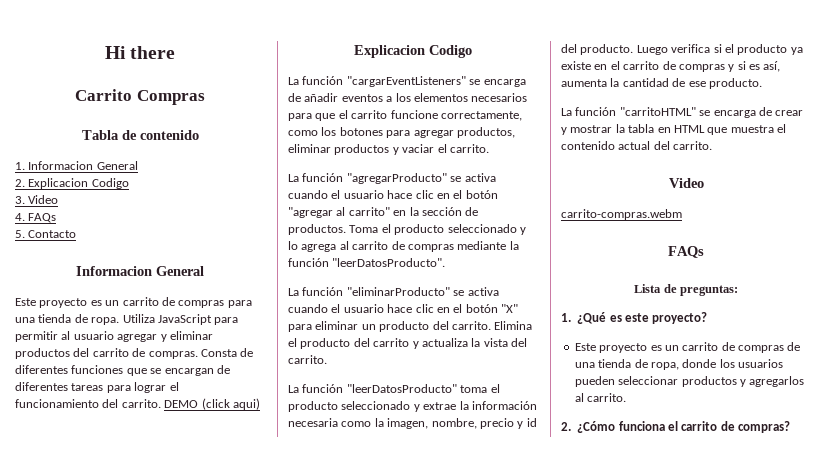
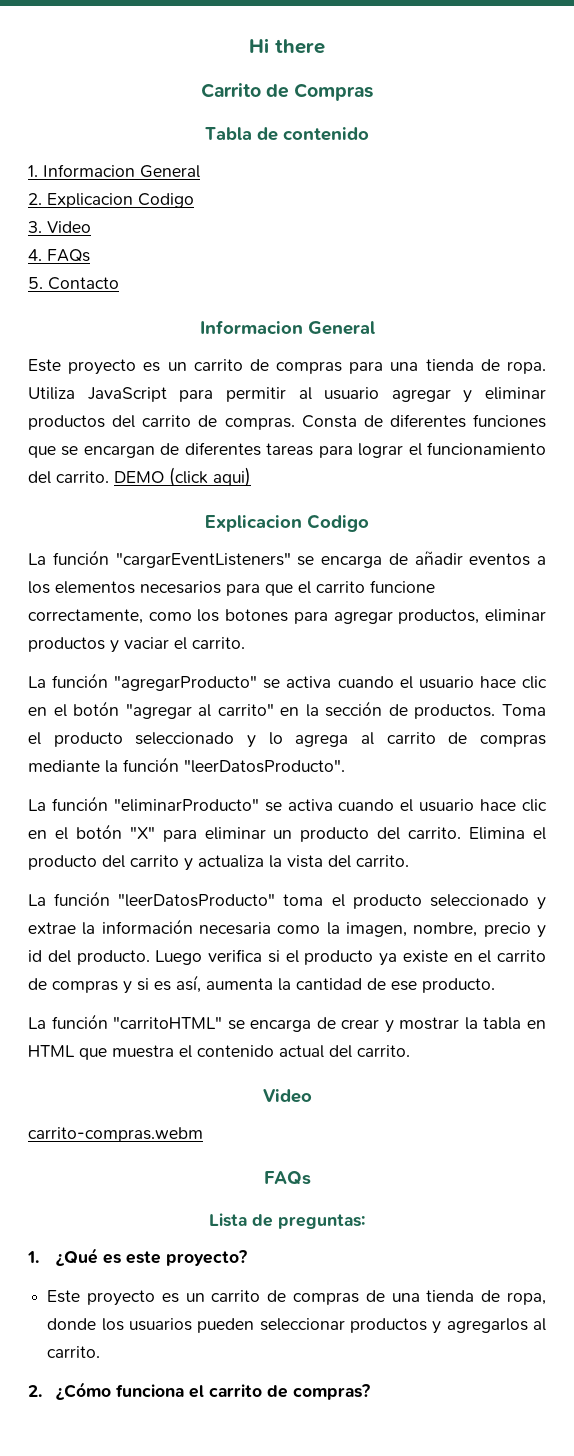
- Carrito Compras
+ Carrito de Compras

